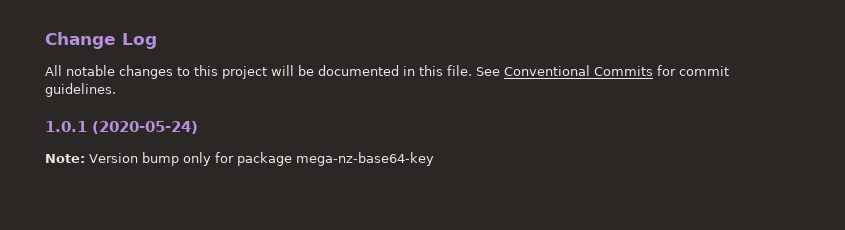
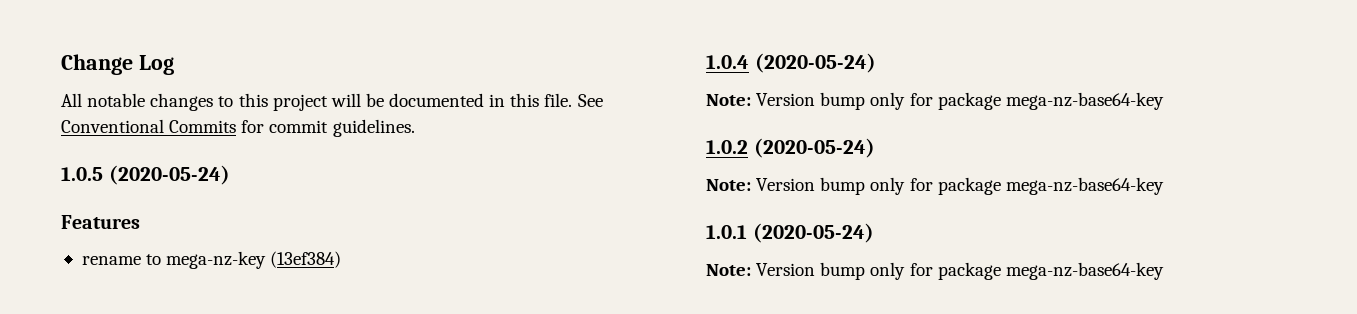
+ 1.0.5 (2020-05-24)
+ Features
+ rename to mega-nz-key (13ef384)
+ 1.0.4 (2020-05-24)
+ Note: Version bump only for package mega-nz-base64-key
+ 1.0.2 (2020-05-24)
+ Note: Version bump only for package mega-nz-base64-key

